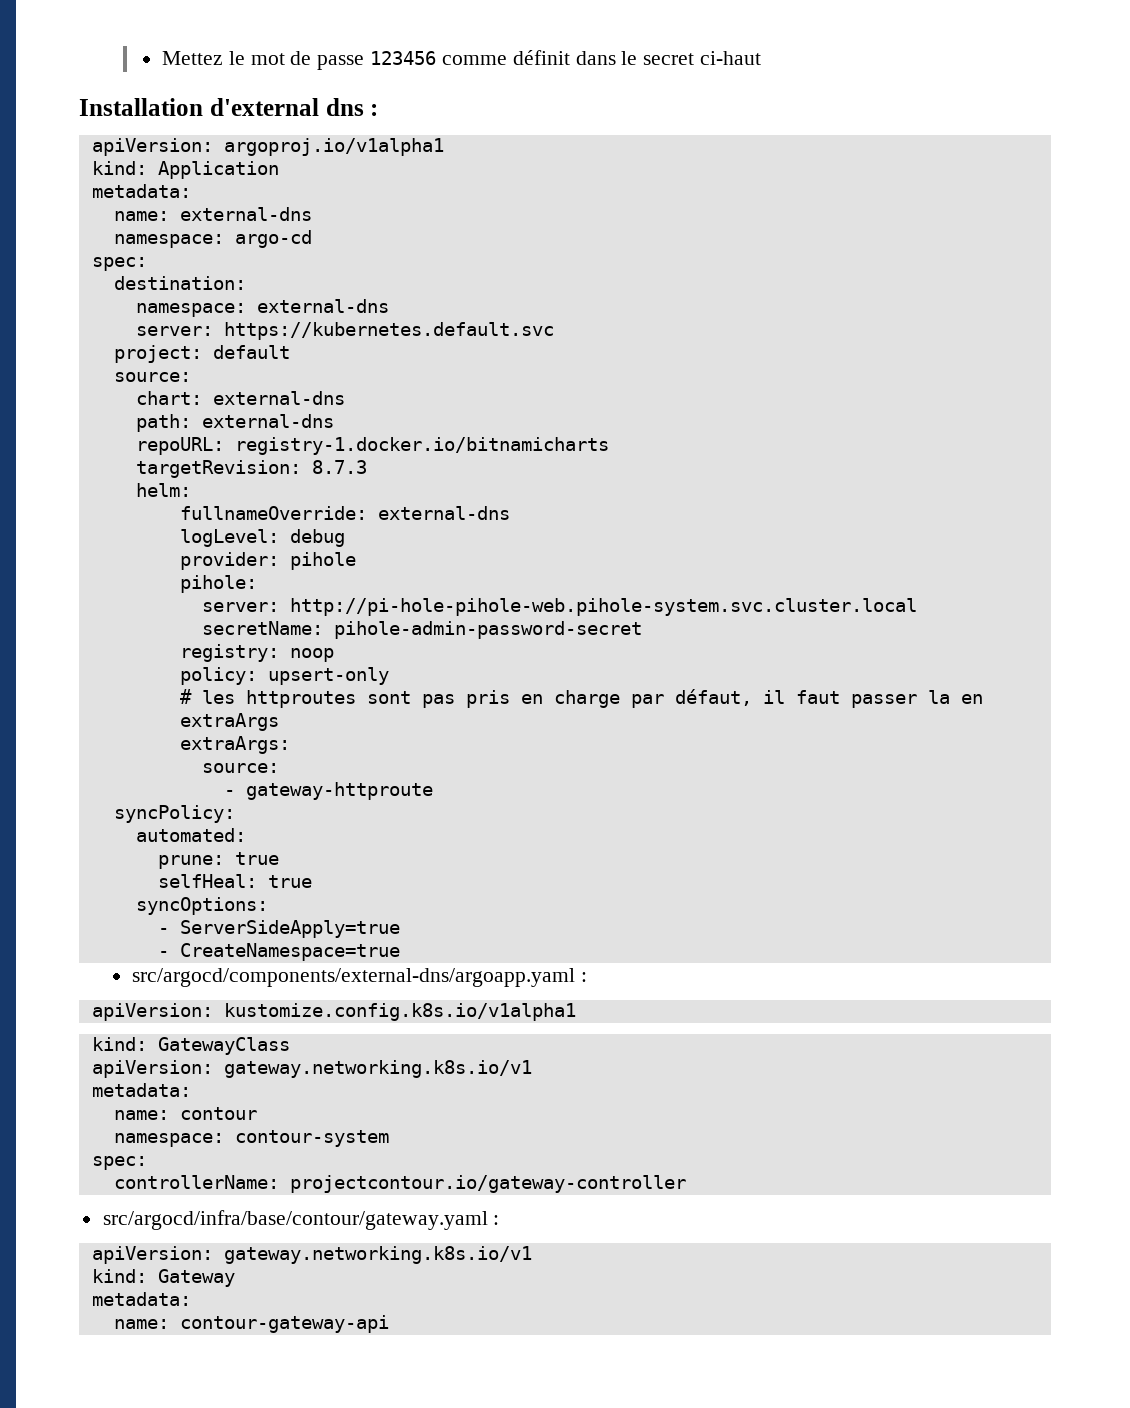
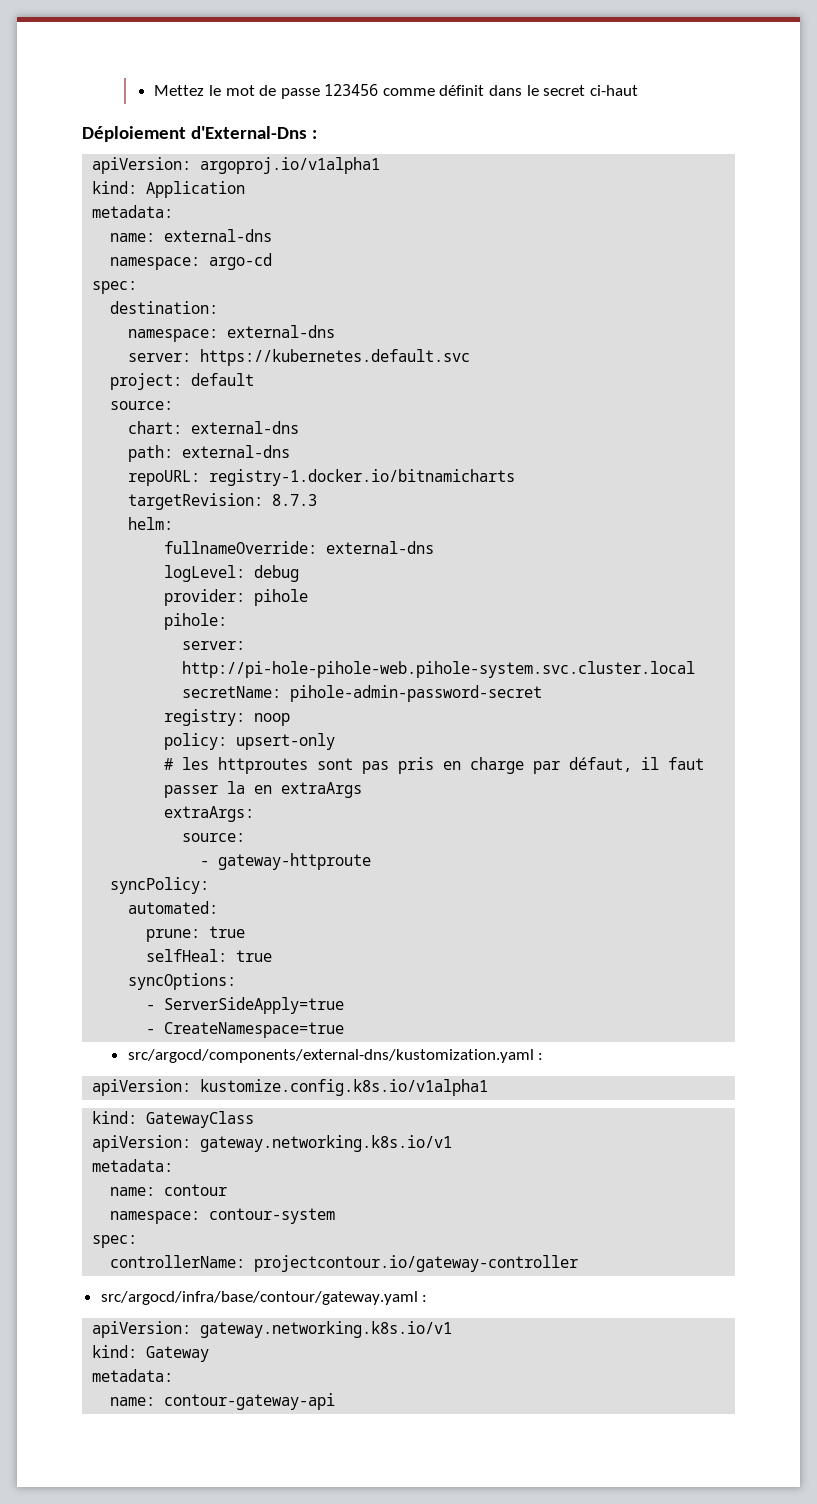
- Installation d'external dns :
+ Déploiement d'External-Dns :
- src/argocd/components/external-dns/argoapp.yaml :
+ src/argocd/components/external-dns/kustomization.yaml :

